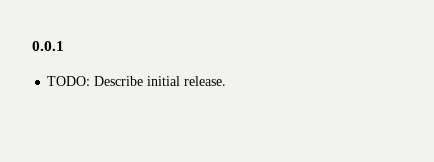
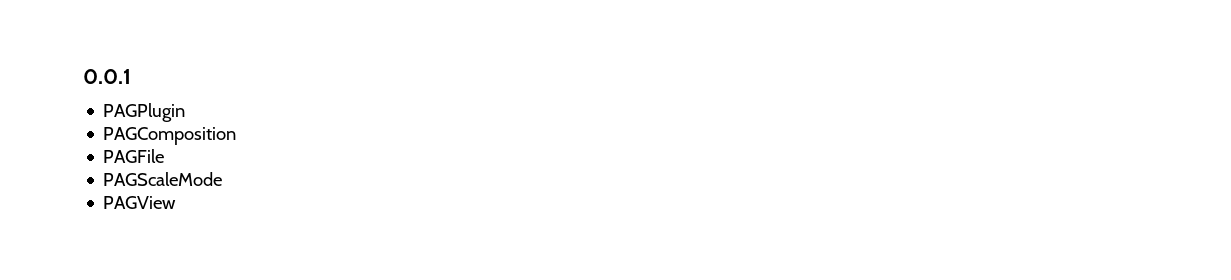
- TODO: Describe initial release.
+ PAGPlugin
+ PAGComposition
+ PAGFile
+ PAGScaleMode
+ PAGView

